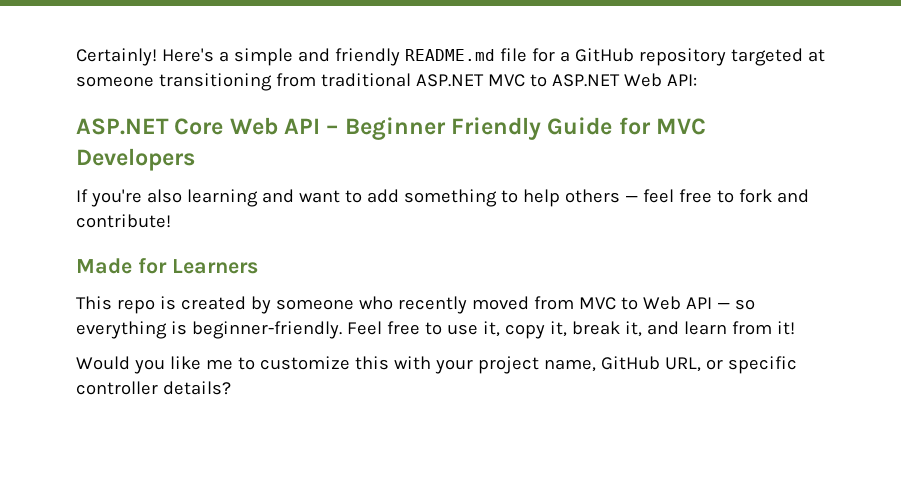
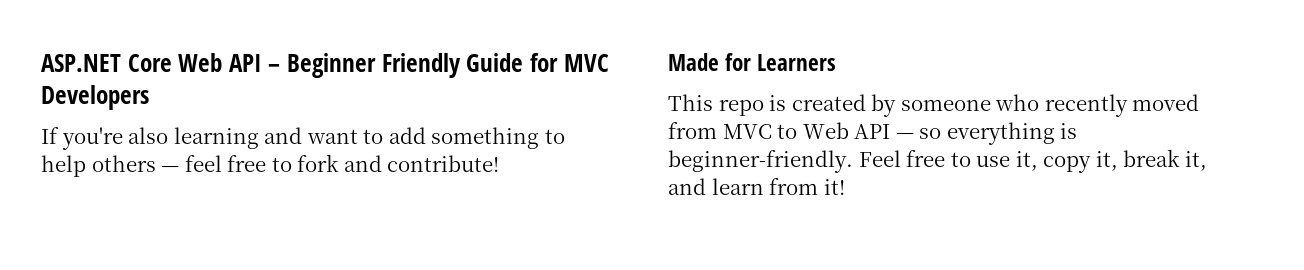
- Certainly! Here's a simple and friendly README.md file for a GitHub repository targeted at someone transitioning from traditional ASP.NET MVC to ASP.NET Web API:
- Would you like me to customize this with your project name, GitHub URL, or specific controller details?

